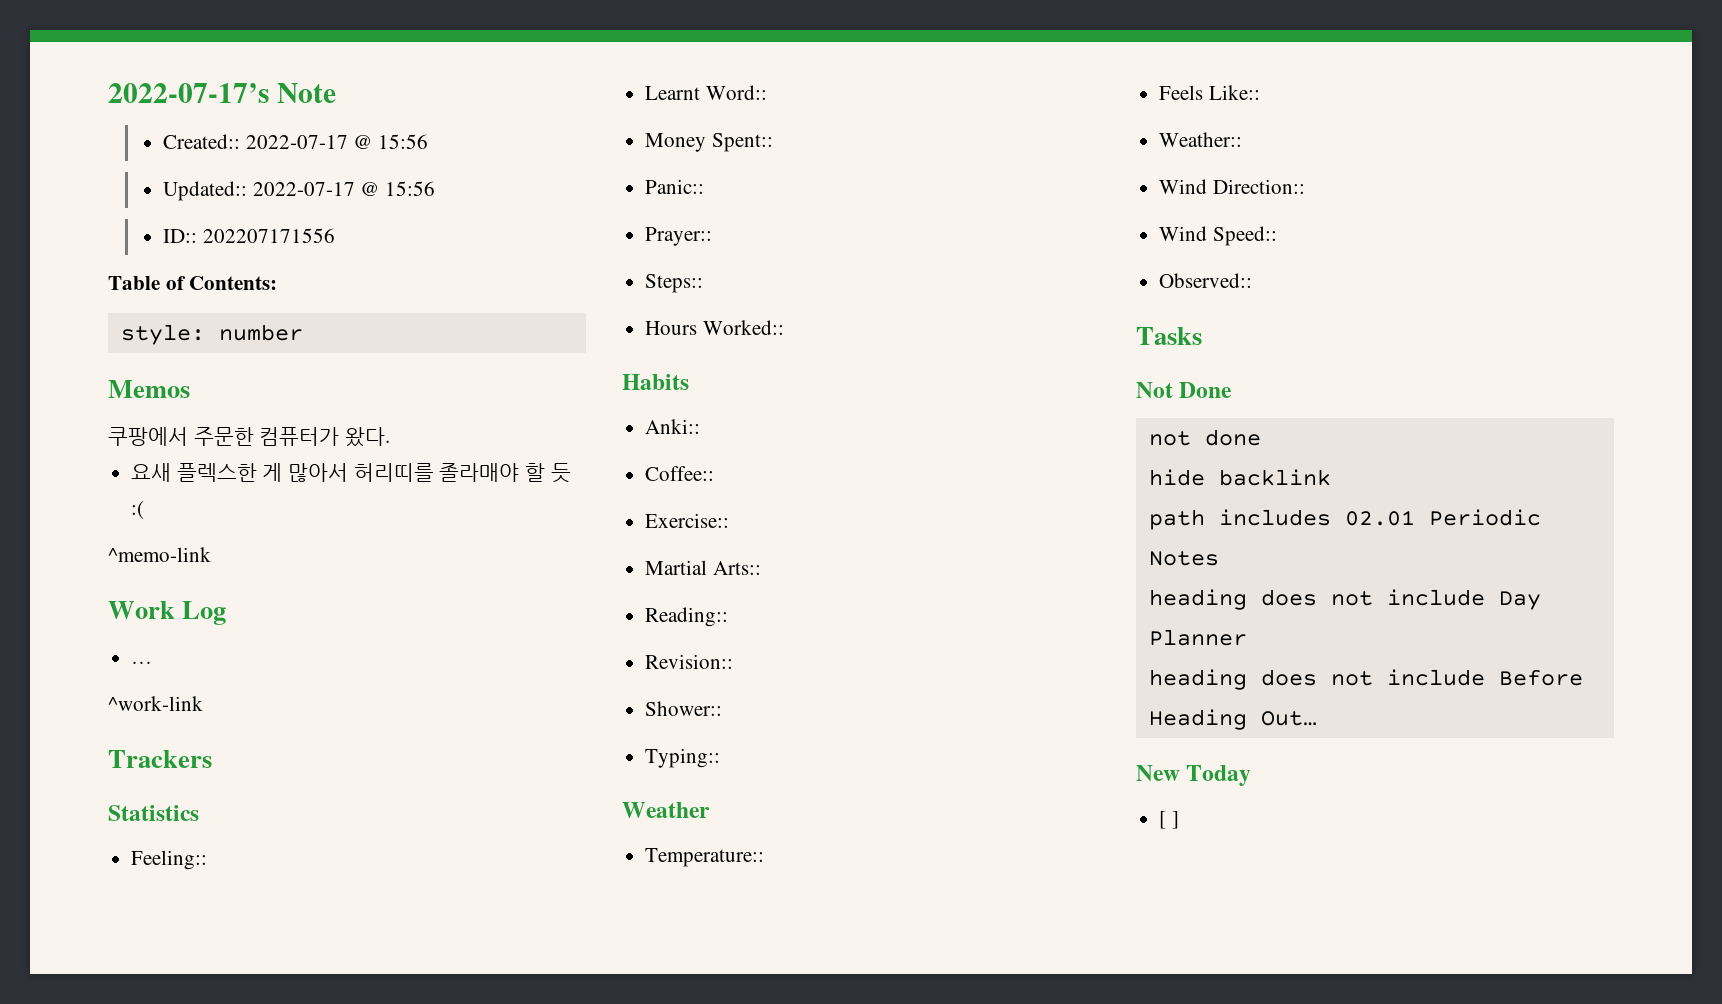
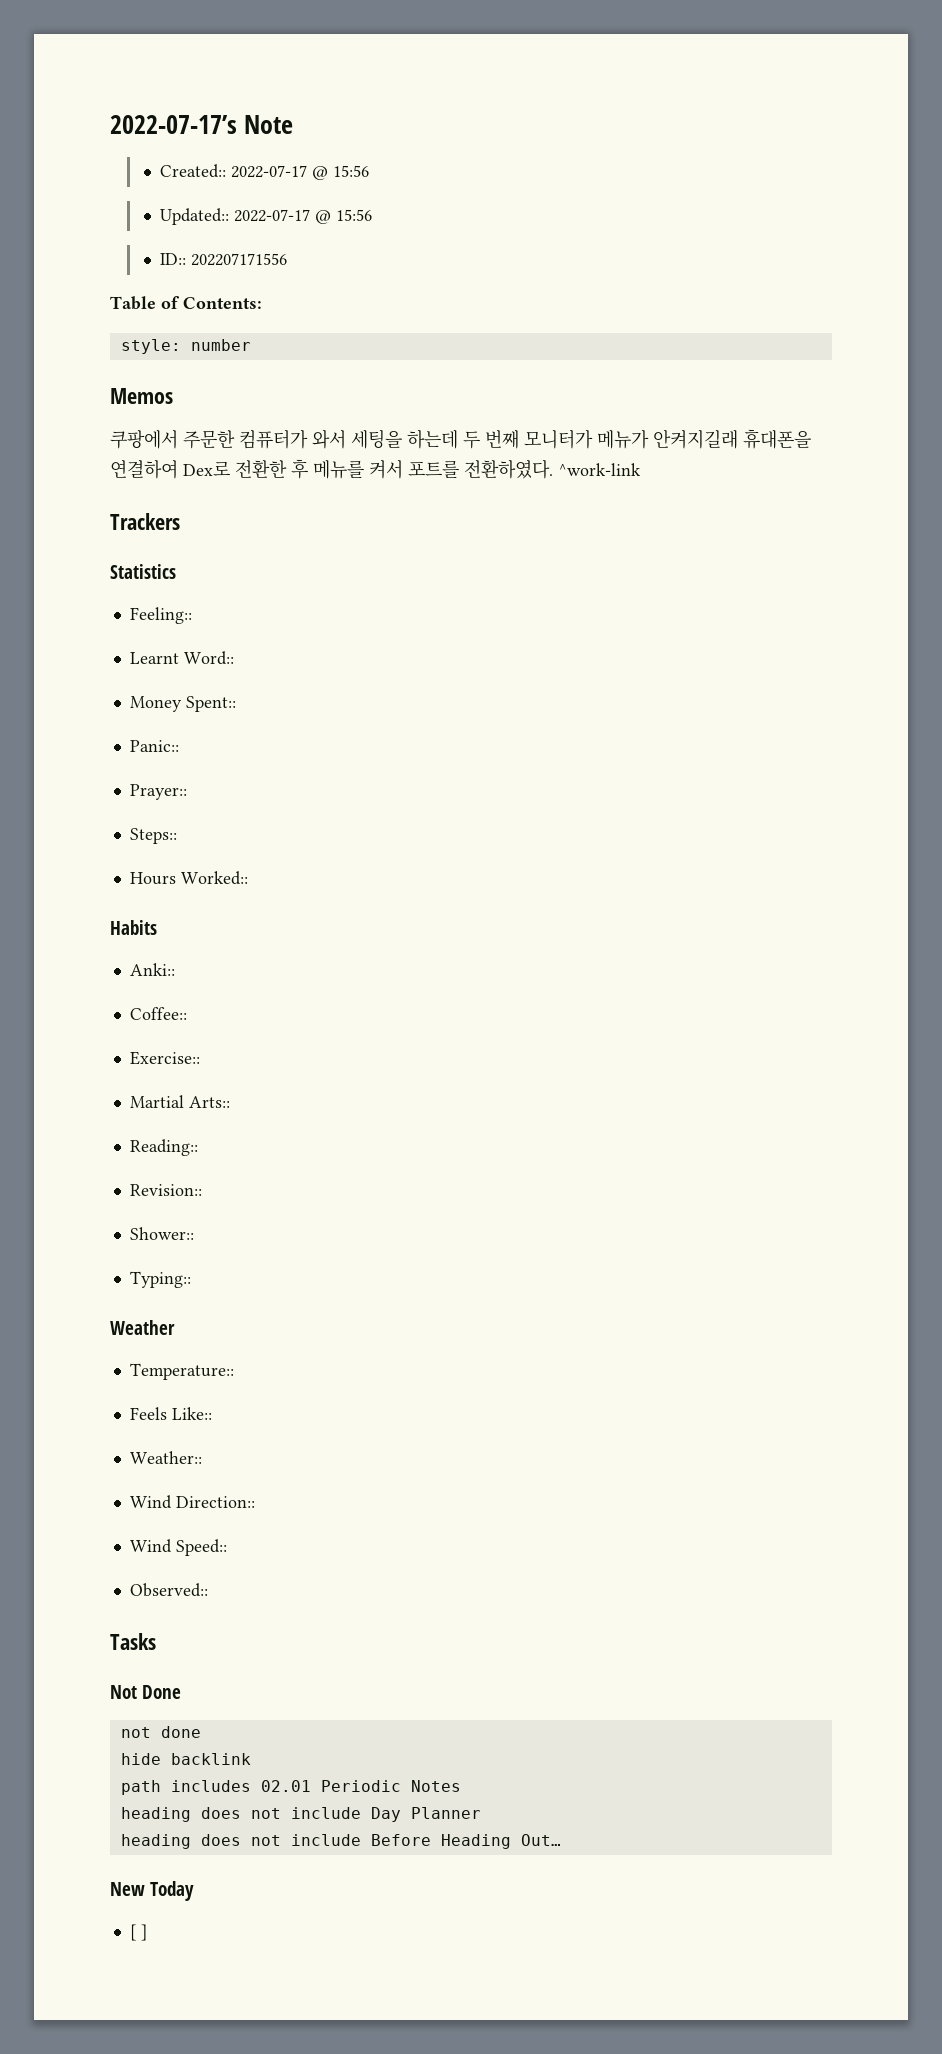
- 쿠팡에서 주문한 컴퓨터가 왔다.
- 요새 플렉스한 게 많아서 허리띠를 졸라매야 할 듯 :(
- ^memo-link
- Work Log
- …
- ^work-link
+ 쿠팡에서 주문한 컴퓨터가 와서 세팅을 하는데 두 번째 모니터가 메뉴가 안켜지길래 휴대폰을 연결하여 Dex로 전환한 후 메뉴를 켜서 포트를 전환하였다. ^work-link

